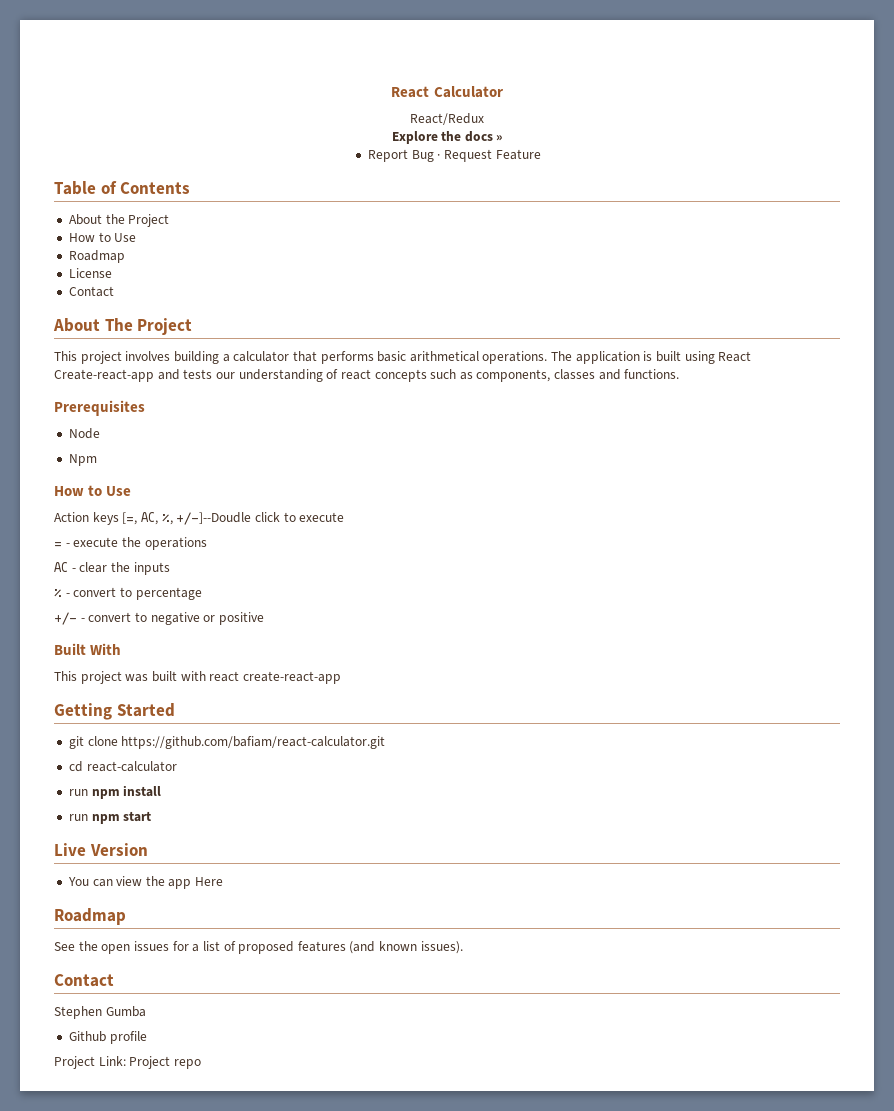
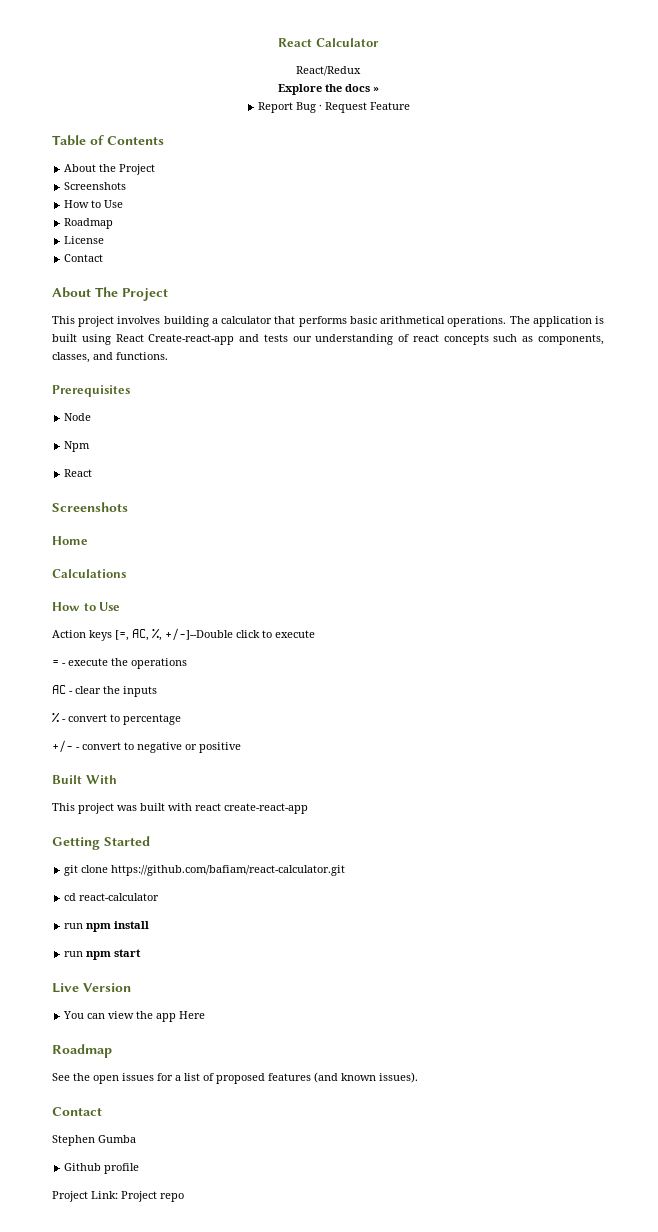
  About the Project
+ Screenshots
- The application is built using React Create-react-app and tests our understanding of react concepts such as components, classes and functions.
+ The application is built using React Create-react-app and tests our understanding of react concepts such as components, classes, and functions.
  Npm
+ React
+ Screenshots
+ Home
+ Calculations
- Action keys [=, AC, %, +/-]--Doudle click to execute
+ Action keys [=, AC, %, +/-]--Double click to execute

